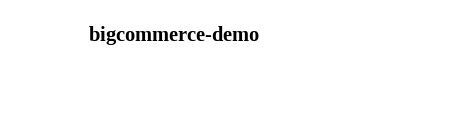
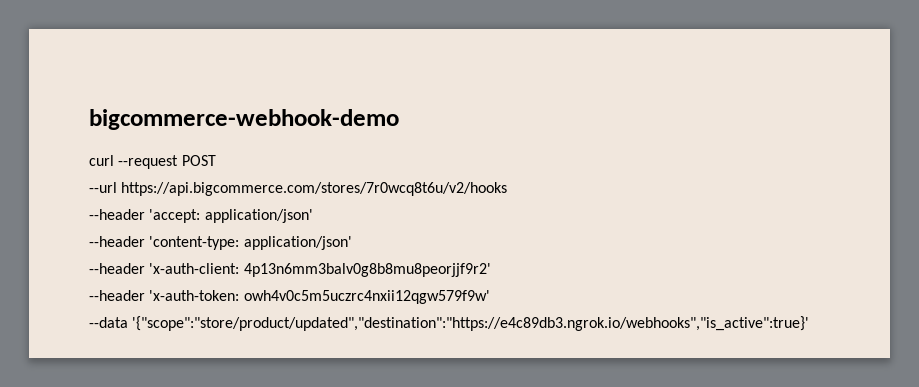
- bigcommerce-demo
+ bigcommerce-webhook-demo
+ curl --request POST
+ --url https://api.bigcommerce.com/stores/7r0wcq8t6u/v2/hooks
+ --header 'accept: application/json'
+ --header 'content-type: application/json'
+ --header 'x-auth-client: 4p13n6mm3balv0g8b8mu8peorjjf9r2'
+ --header 'x-auth-token: owh4v0c5m5uczrc4nxii12qgw579f9w'
+ --data '{"scope":"store/product/updated","destination":"https://e4c89db3.ngrok.io/webhooks","is_active":true}'

